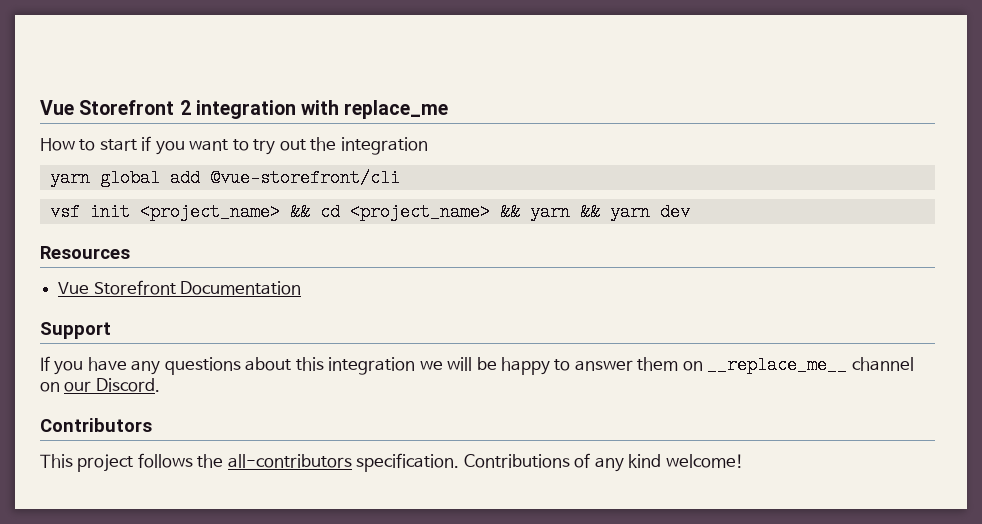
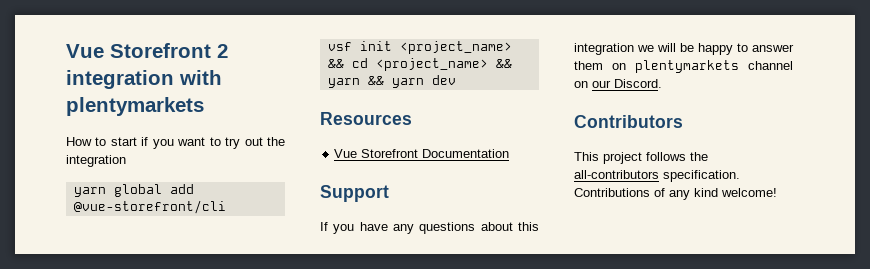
- Vue Storefront 2 integration with replace_me
+ Vue Storefront 2 integration with plentymarkets
- If you have any questions about this integration we will be happy to answer them on __replace_me__ channel on our Discord.
+ If you have any questions about this integration we will be happy to answer them on plentymarkets channel on our Discord.

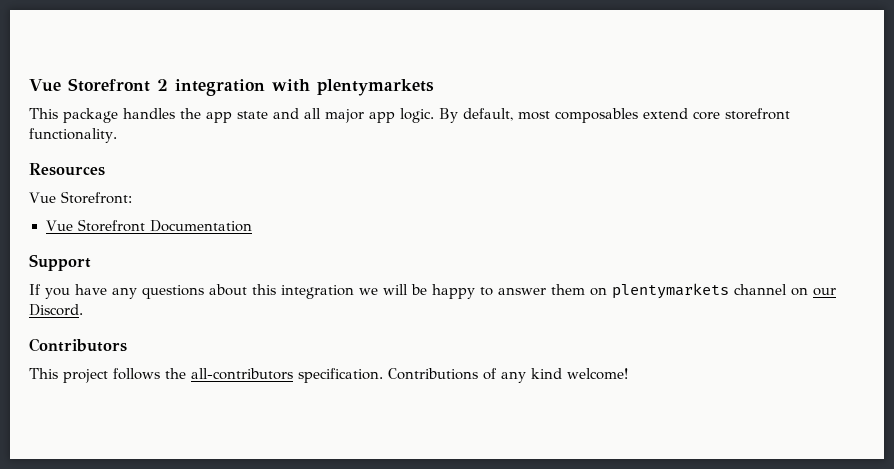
- How to start if you want to try out the integration
- yarn global add @vue-storefront/cli
- vsf init <project_name> && cd <project_name> && yarn && yarn dev
+ This package handles the app state and all major app logic. By default, most composables extend core storefront functionality.
+ Vue Storefront:

